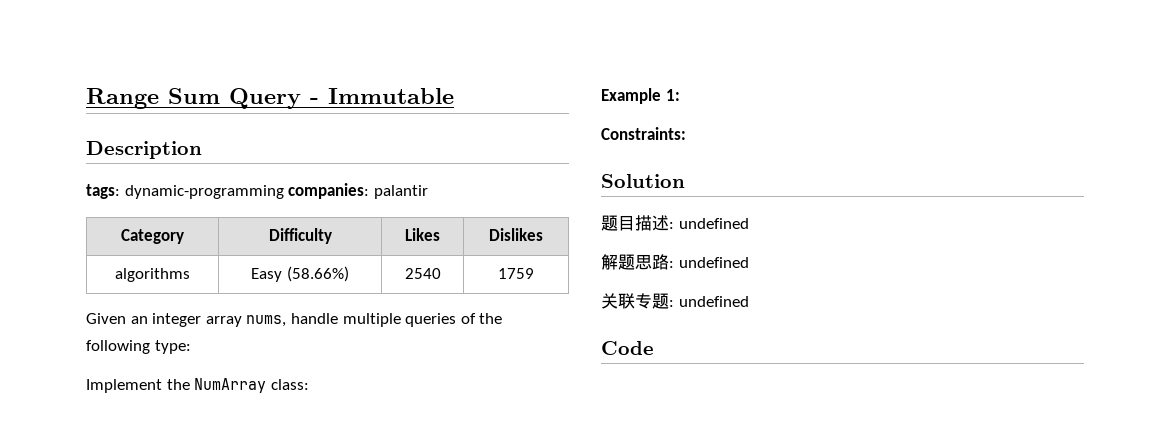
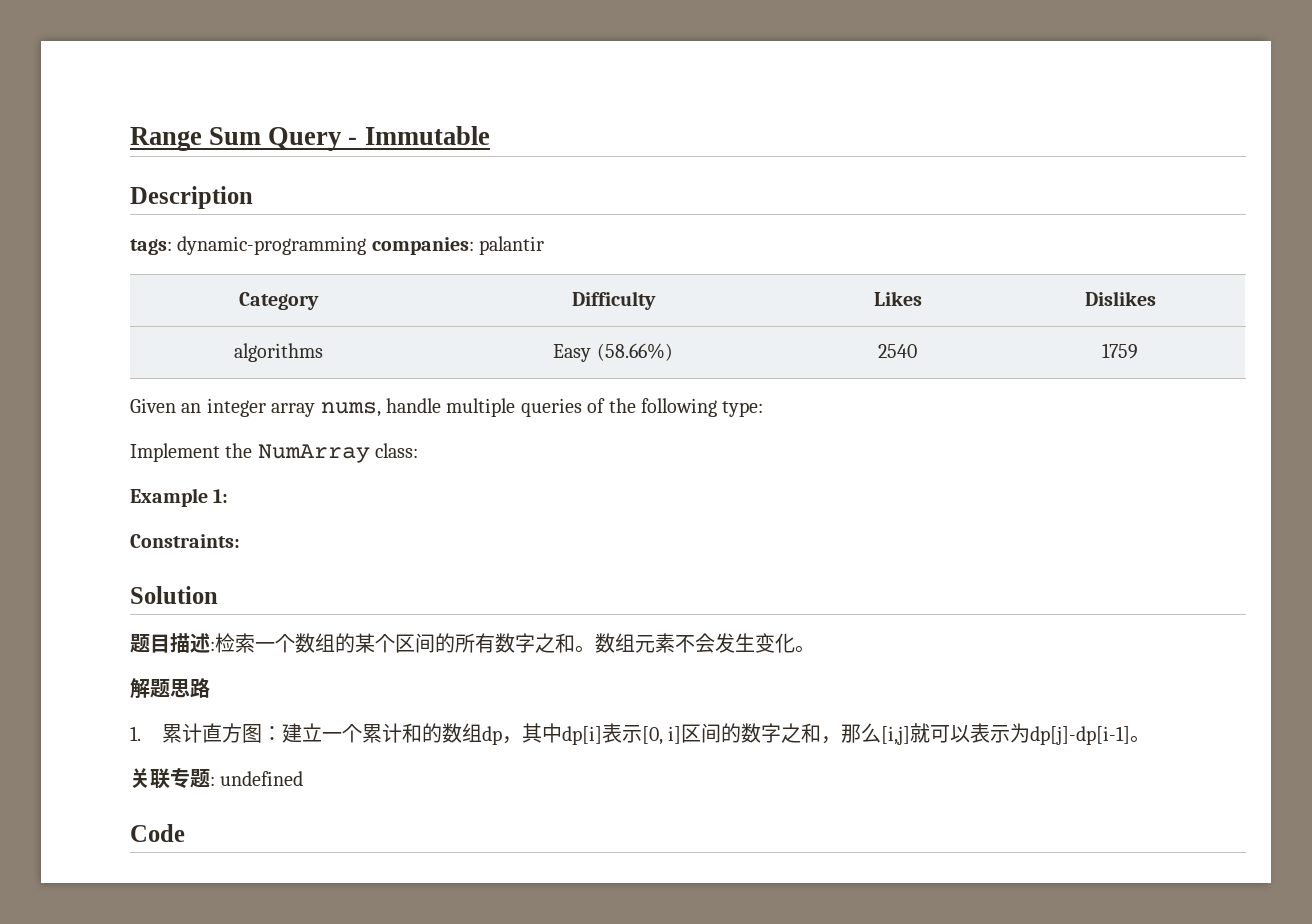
- 题目描述: undefined
- 解题思路: undefined
+ 题目描述:检索一个数组的某个区间的所有数字之和。数组元素不会发生变化。
+ 解题思路
+ 1.累计直方图：建立一个累计和的数组dp，其中dp[i]表示[0, i]区间的数字之和，那么[i,j]就可以表示为dp[j]-dp[i-1]。

